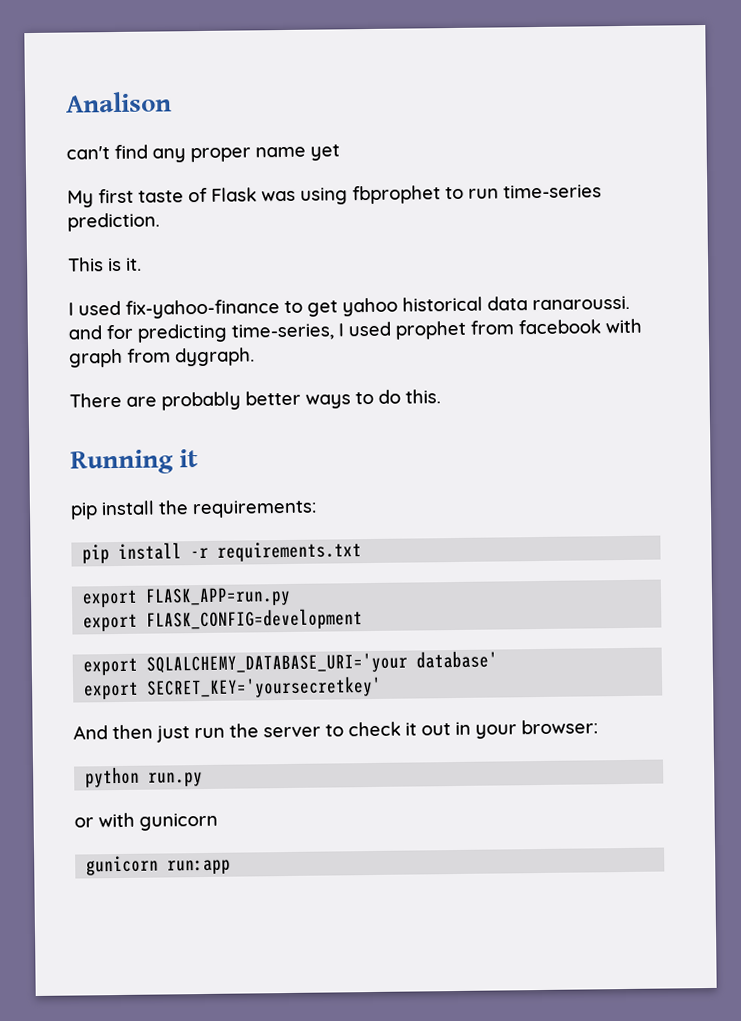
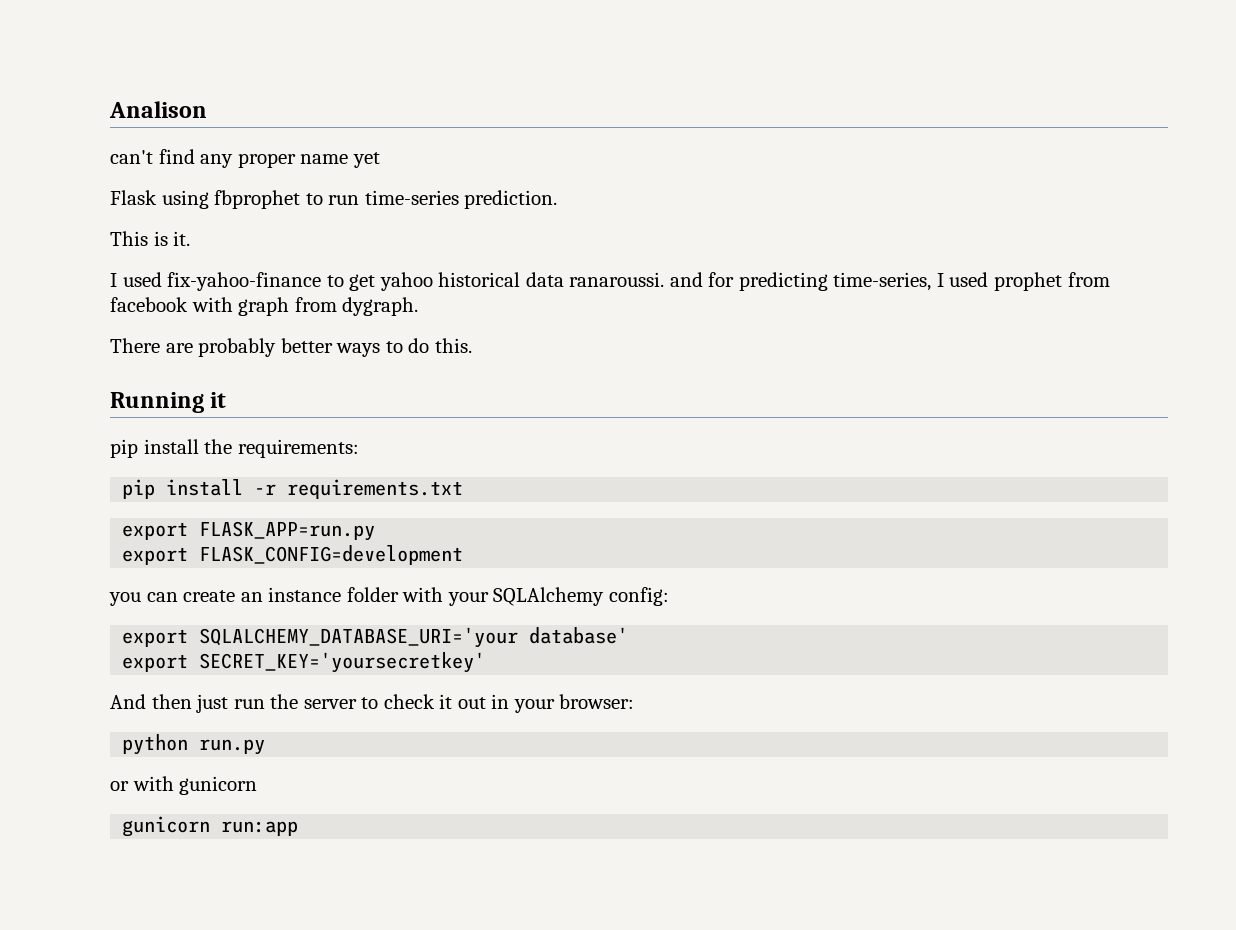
- My first taste of Flask was using fbprophet to run time-series prediction.
+ Flask using fbprophet to run time-series prediction.
+ you can create an instance folder with your SQLAlchemy config:

